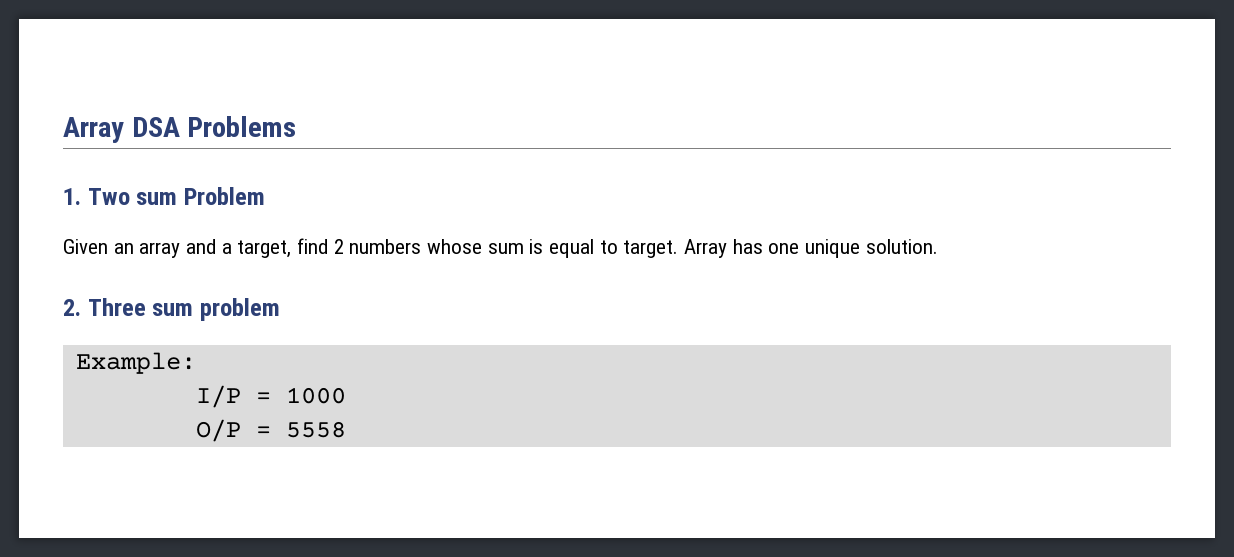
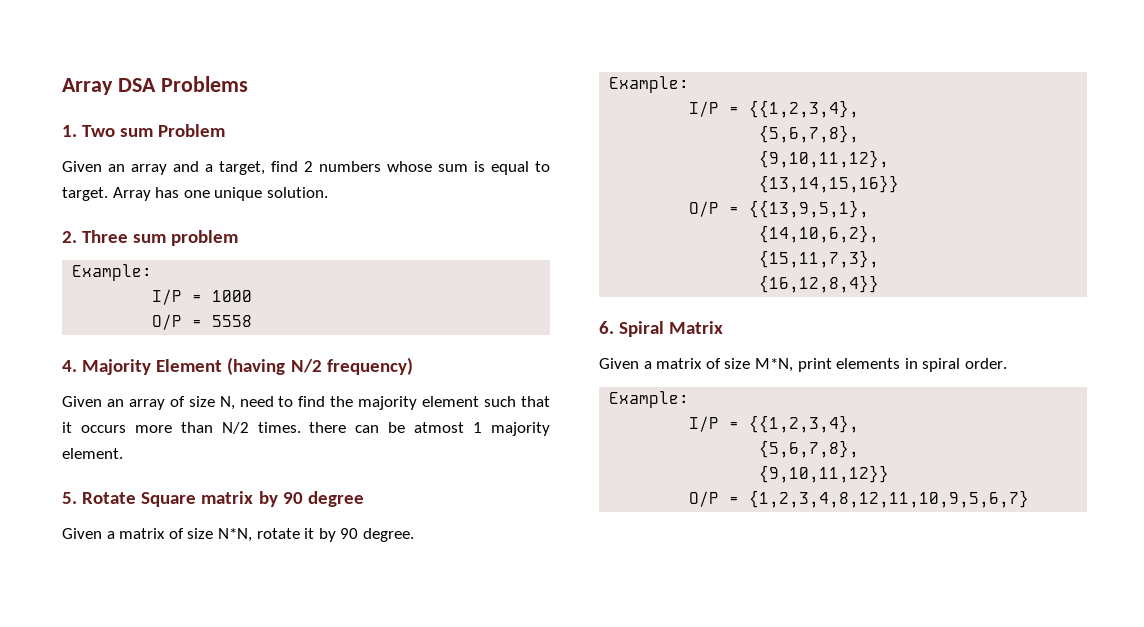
+ 4. Majority Element (having N/2 frequency)
+ Given an array of size N, need to find the majority element such that it occurs more than N/2 times. there can be atmost 1 majority element.
+ 5. Rotate Square matrix by 90 degree
+ Given a matrix of size N*N, rotate it by 90 degree.
+ Example:
+ I/P = {{1,2,3,4},
+ {5,6,7,8},
+ {9,10,11,12},
+ {13,14,15,16}}
+ O/P = {{13,9,5,1},
+ {14,10,6,2},
+ {15,11,7,3},
+ {16,12,8,4}}
+ 6. Spiral Matrix
+ Given a matrix of size M*N, print elements in spiral order.
+ Example:
+ I/P = {{1,2,3,4},
+ {5,6,7,8},
+ {9,10,11,12}}
+ O/P = {1,2,3,4,8,12,11,10,9,5,6,7}

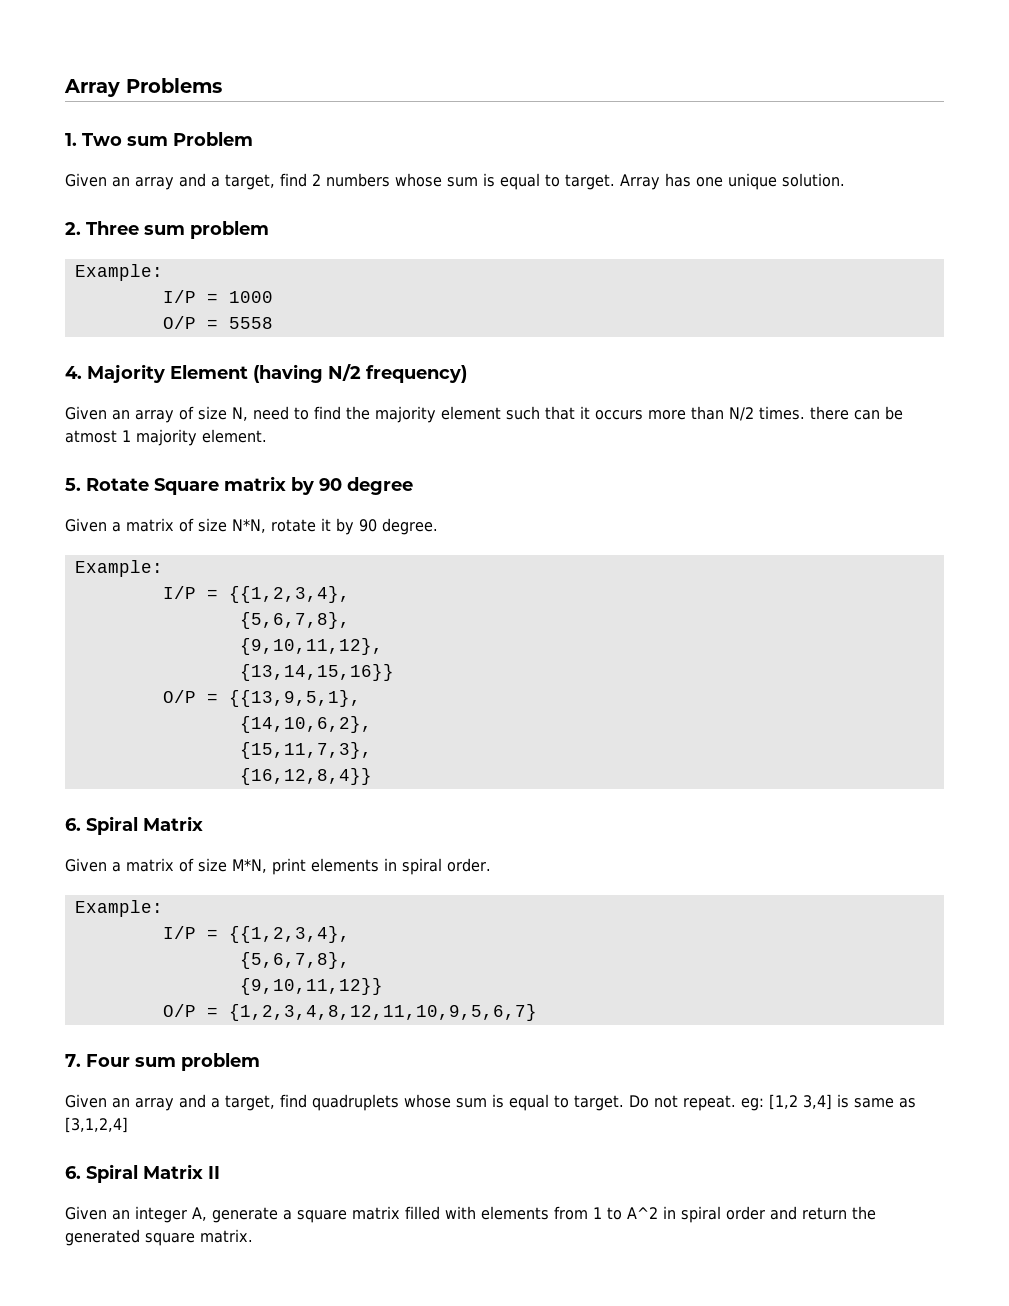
- Array DSA Problems
+ Array Problems
+ 7. Four sum problem
+ Given an array and a target, find quadruplets whose sum is equal to target. Do not repeat. eg: [1,2 3,4] is same as [3,1,2,4]
+ 6. Spiral Matrix II
+ Given an integer A, generate a square matrix filled with elements from 1 to A^2 in spiral order and return the generated square matrix.

